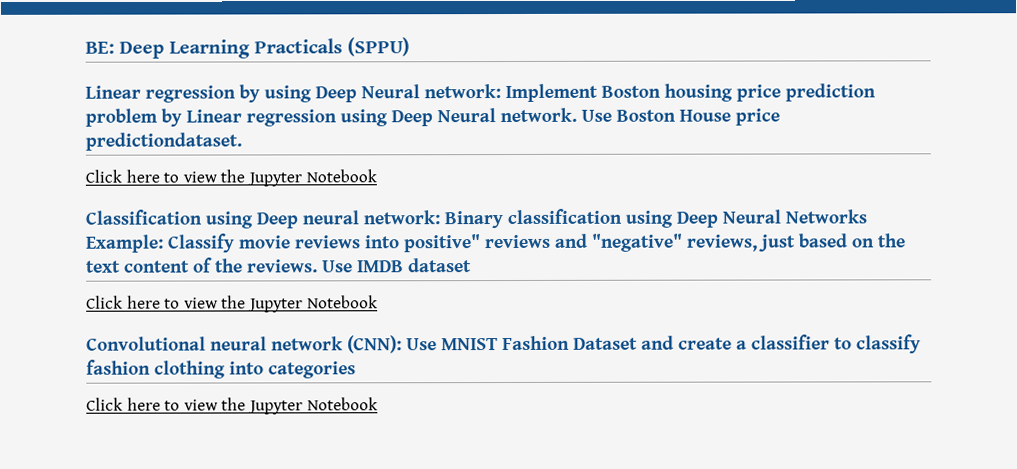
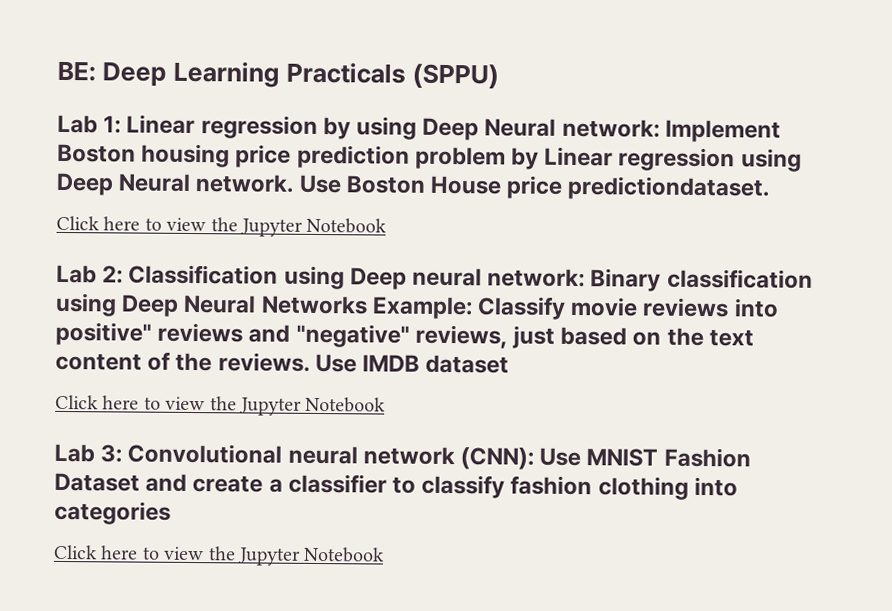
- Linear regression by using Deep Neural network: Implement Boston housing price prediction problem by Linear regression using Deep Neural network.
+ Lab 1: Linear regression by using Deep Neural network: Implement Boston housing price prediction problem by Linear regression using Deep Neural network.
- Classification using Deep neural network: Binary classification using Deep Neural Networks Example: Classify movie reviews into positive" reviews and "negative" reviews, just based on the text content of the reviews.
+ Lab 2: Classification using Deep neural network: Binary classification using Deep Neural Networks Example: Classify movie reviews into positive" reviews and "negative" reviews, just based on the text content of the reviews.
- Convolutional neural network (CNN): Use MNIST Fashion Dataset and create a classifier to classify fashion clothing into categories
+ Lab 3: Convolutional neural network (CNN): Use MNIST Fashion Dataset and create a classifier to classify fashion clothing into categories

